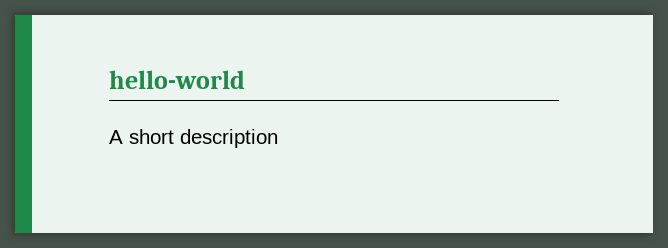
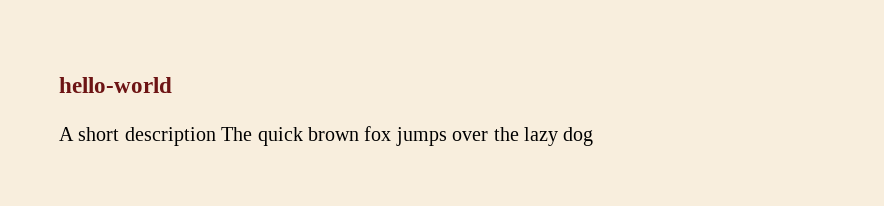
- A short description
+ A short description The quick brown fox jumps over the lazy dog

